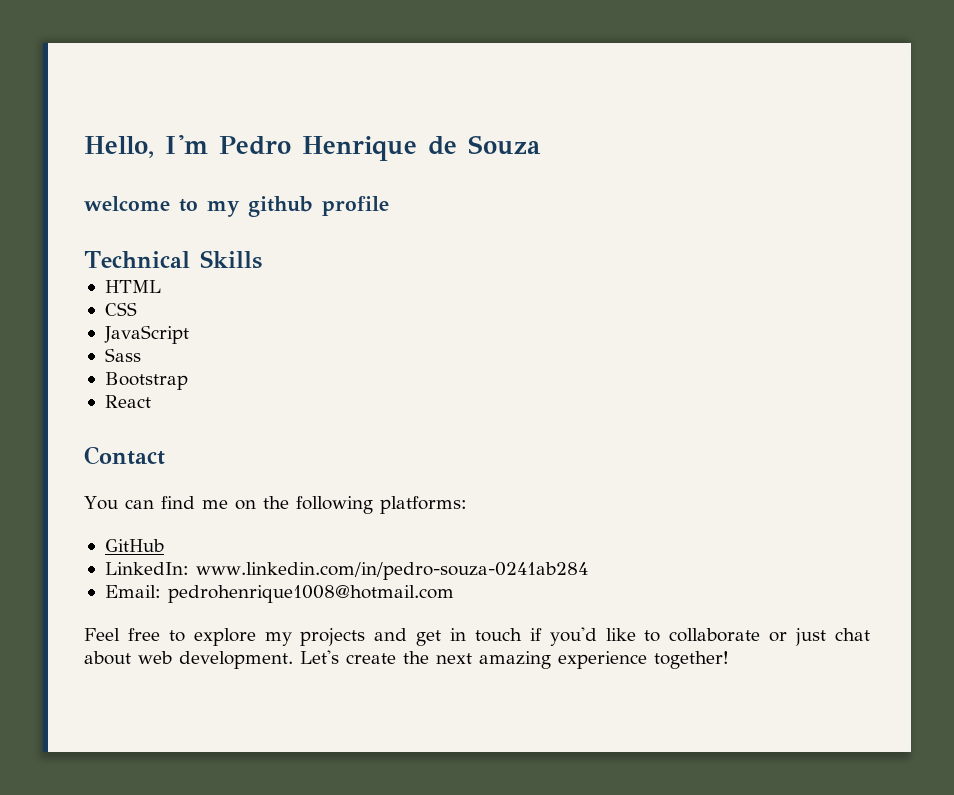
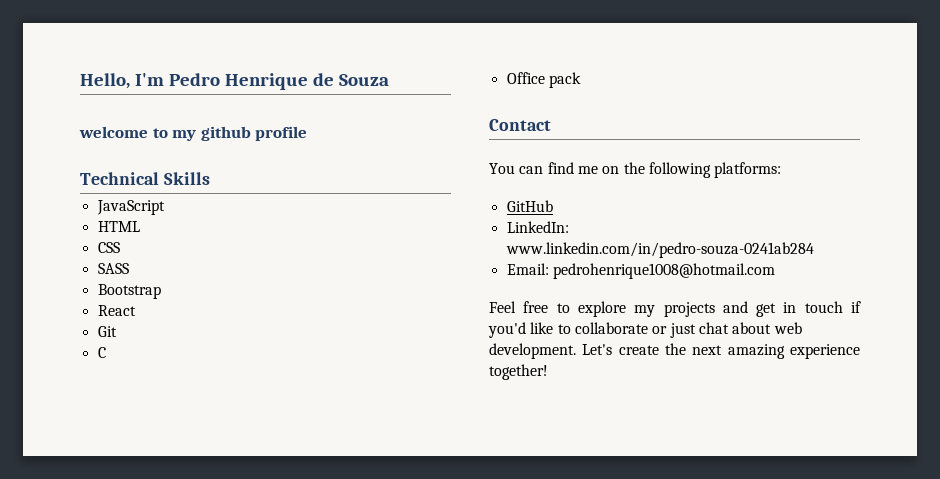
+ JavaScript
- JavaScript
- Sass
+ SASS
+ Git
+ C
+ Office pack

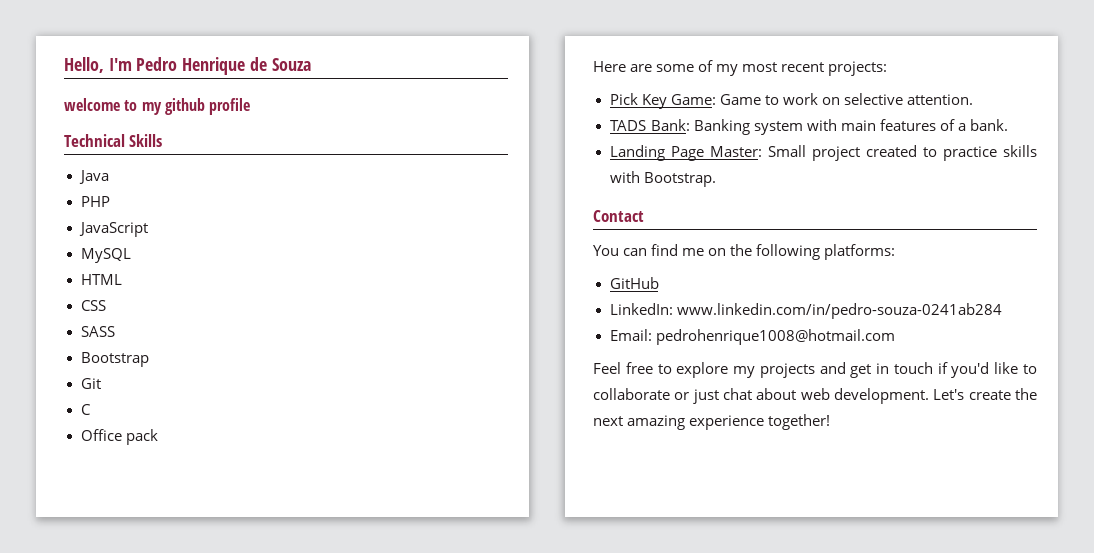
+ Java
+ PHP
+ MySQL
- React
+ Here are some of my most recent projects:
+ Pick Key Game: Game to work on selective attention.
+ TADS Bank: Banking system with main features of a bank.
+ Landing Page Master: Small project created to practice skills with Bootstrap.

